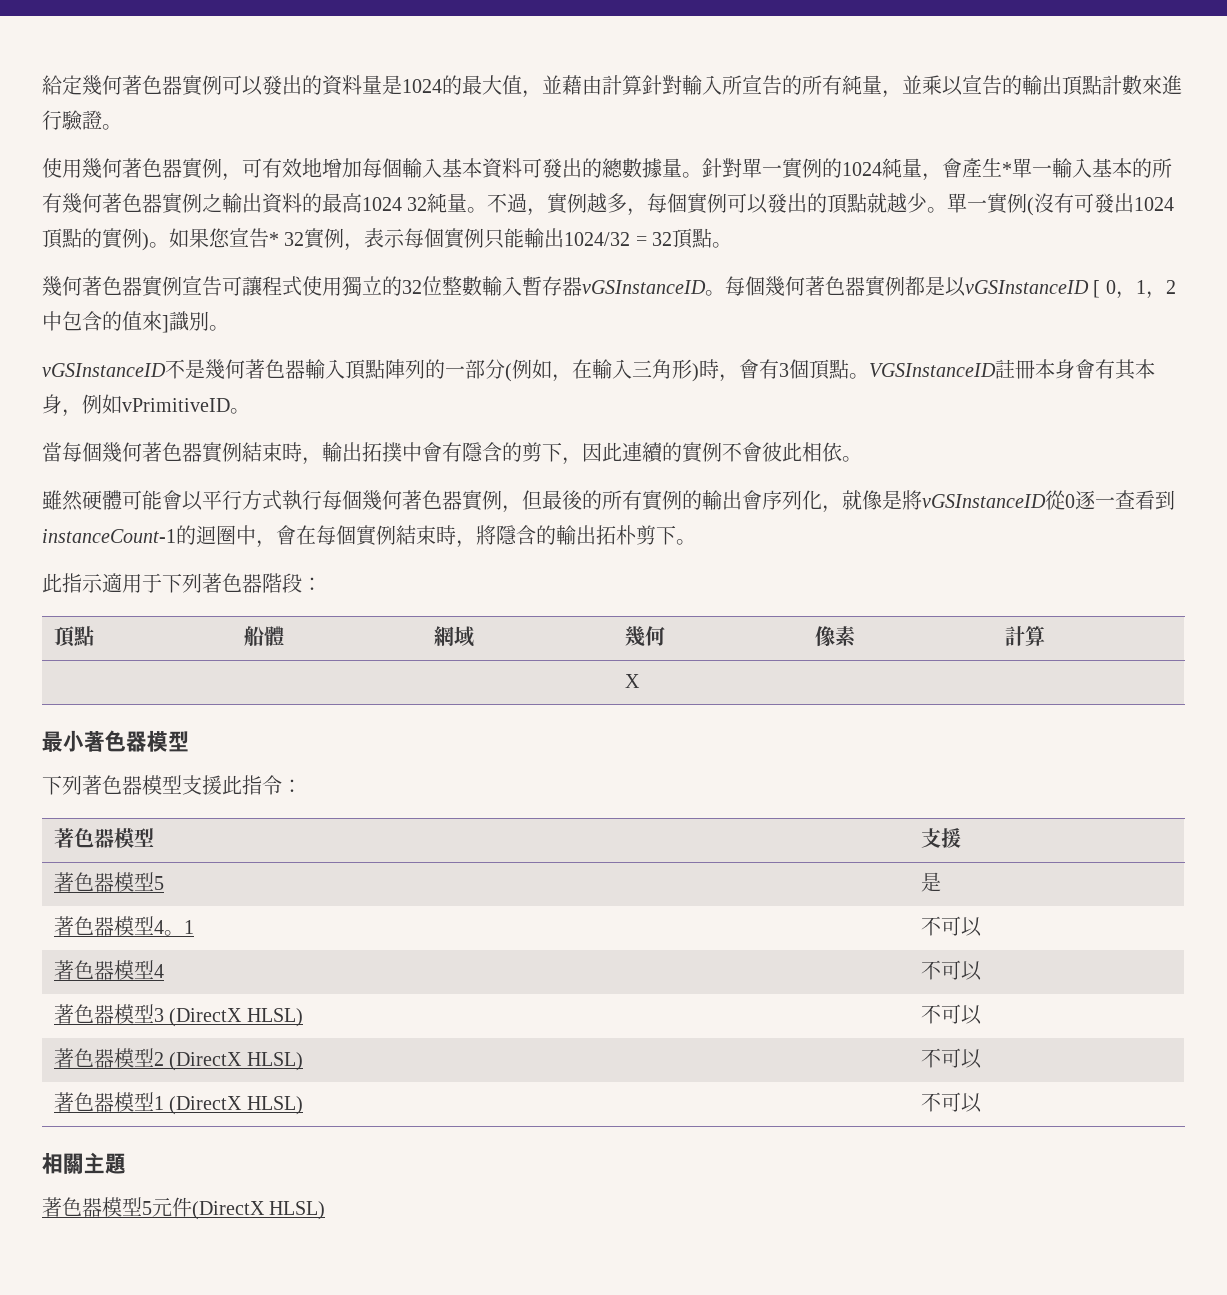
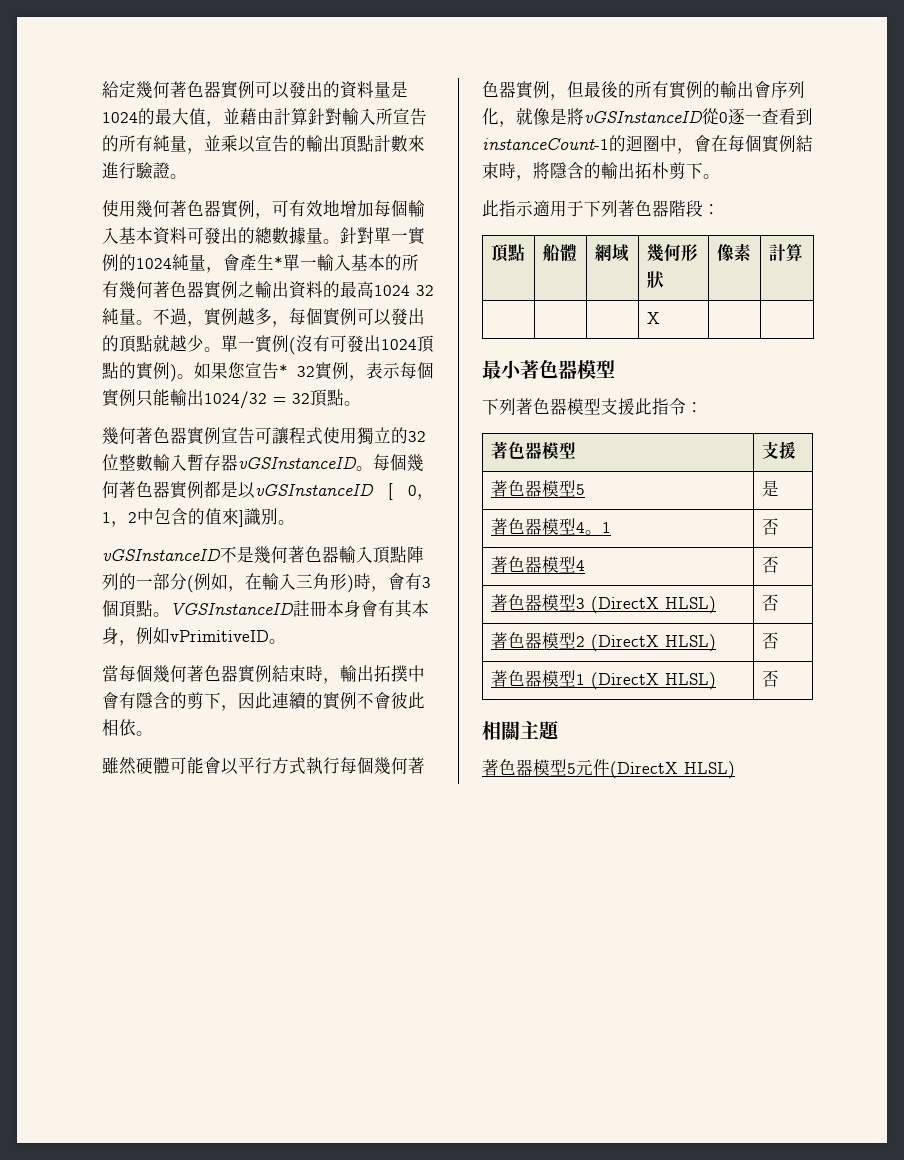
- 頂點 | 船體 | 網域 | 幾何 | 像素 | 計算
+ 頂點 | 船體 | 網域 | 幾何形狀 | 像素 | 計算
- 著色器模型4。1 | 不可以
+ 著色器模型4。1 | 否
- 著色器模型4 | 不可以
+ 著色器模型4 | 否
- 著色器模型3 (DirectX HLSL) | 不可以
+ 著色器模型3 (DirectX HLSL) | 否
- 著色器模型2 (DirectX HLSL) | 不可以
+ 著色器模型2 (DirectX HLSL) | 否
- 著色器模型1 (DirectX HLSL) | 不可以
+ 著色器模型1 (DirectX HLSL) | 否

